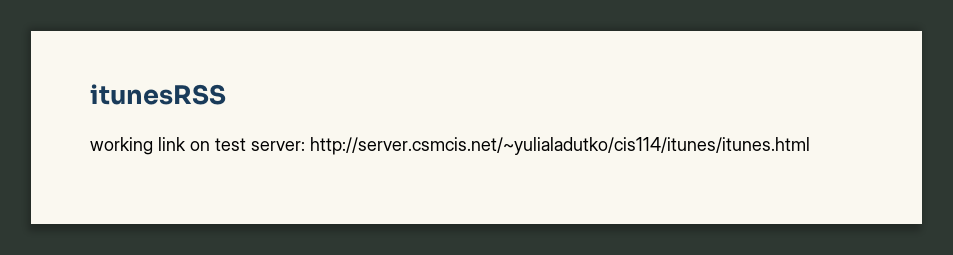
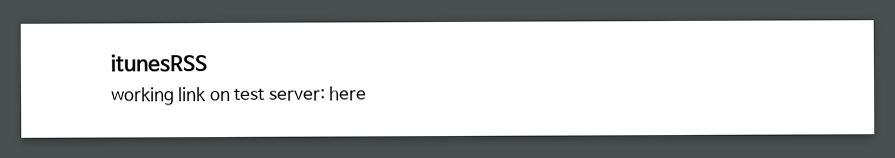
- working link on test server: http://server.csmcis.net/~yulialadutko/cis114/itunes/itunes.html
+ working link on test server: here

